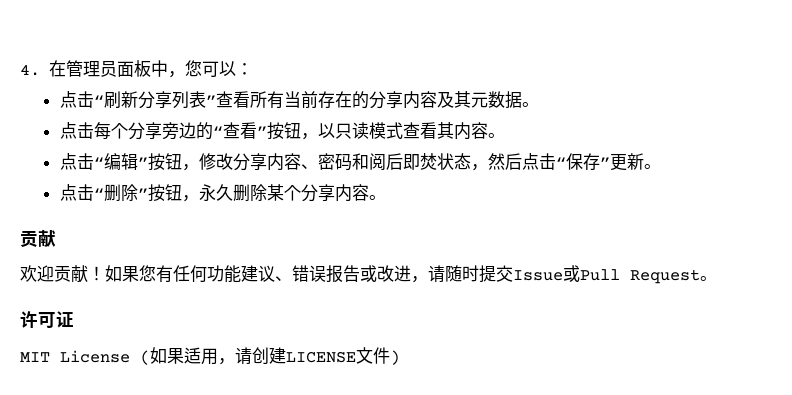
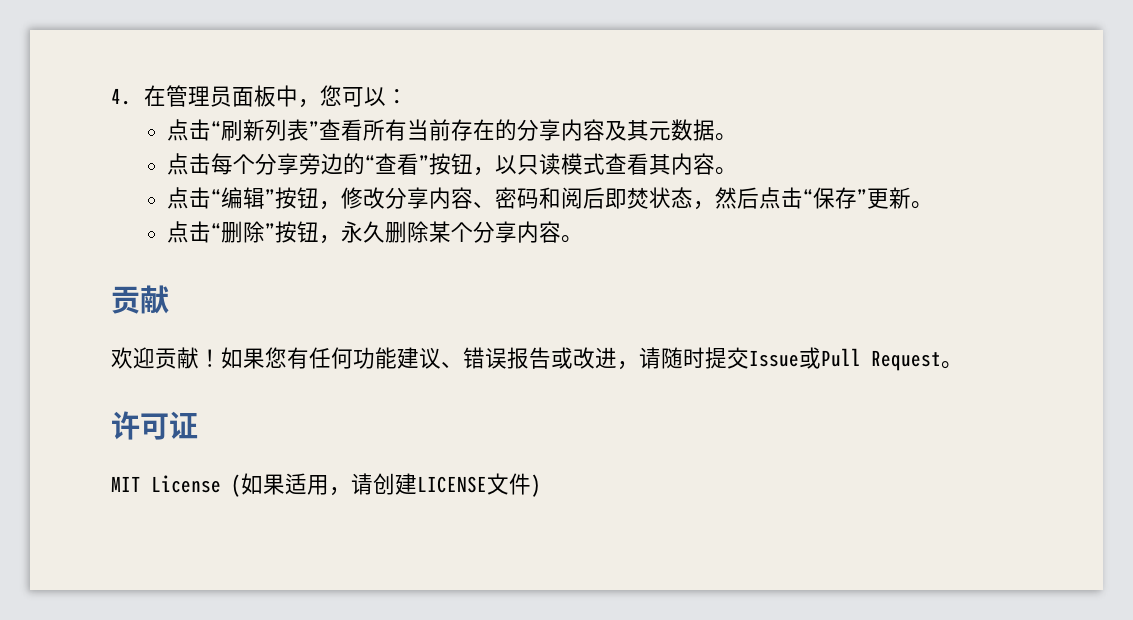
- 点击“刷新分享列表”查看所有当前存在的分享内容及其元数据。
+ 点击“刷新列表”查看所有当前存在的分享内容及其元数据。

